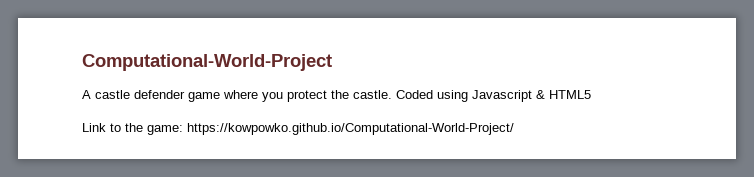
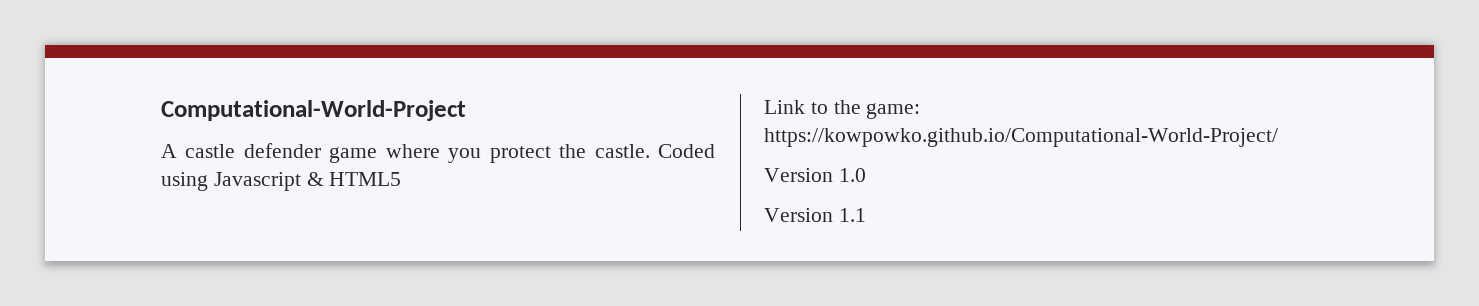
+ Version 1.0
+ Version 1.1

